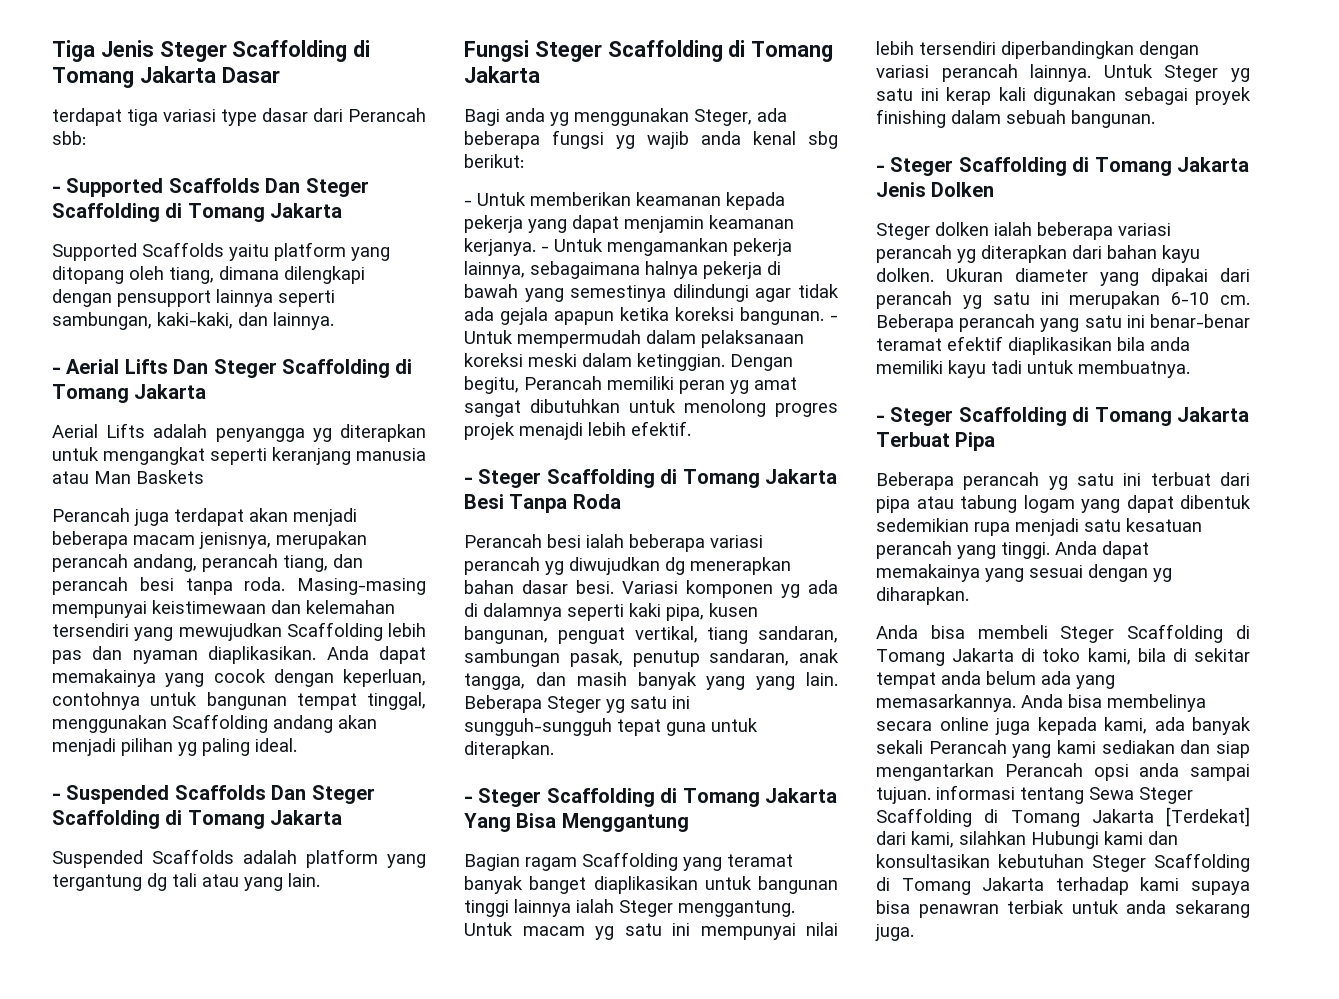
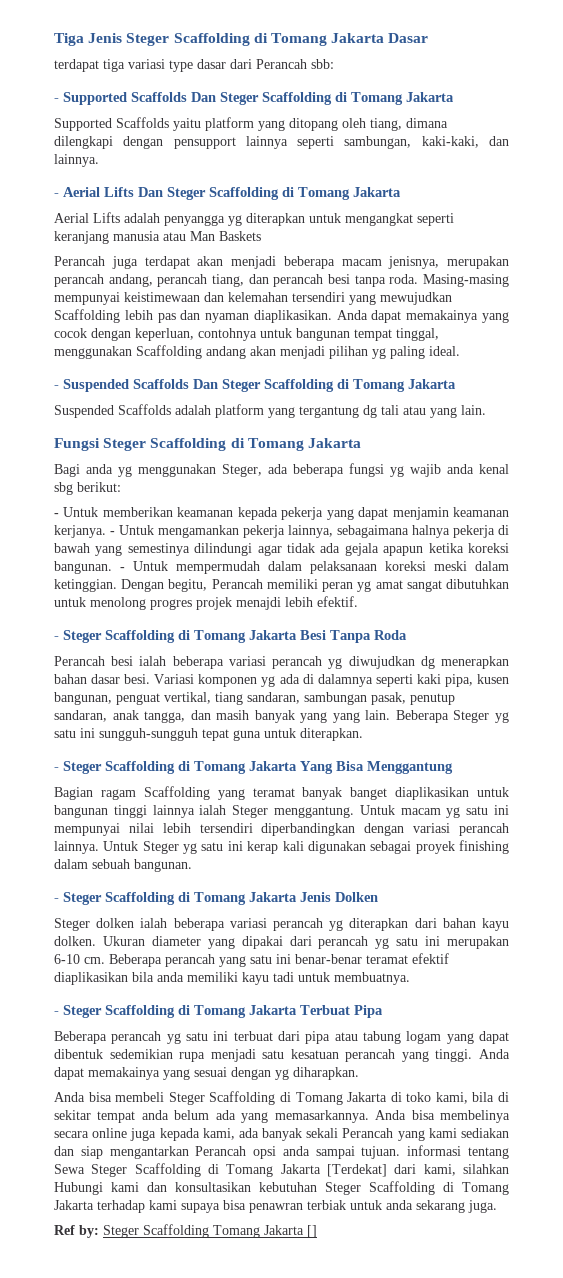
+ Ref by: Steger Scaffolding Tomang Jakarta []

